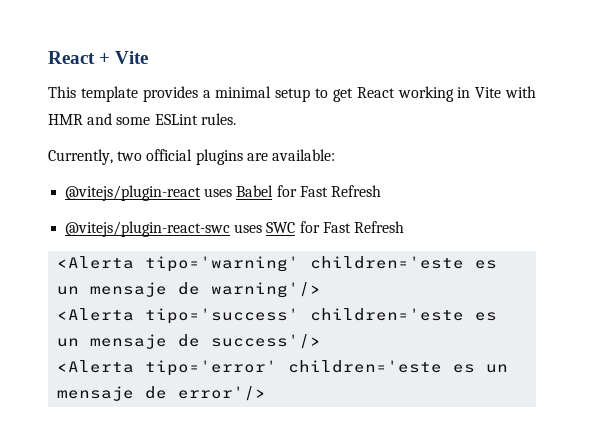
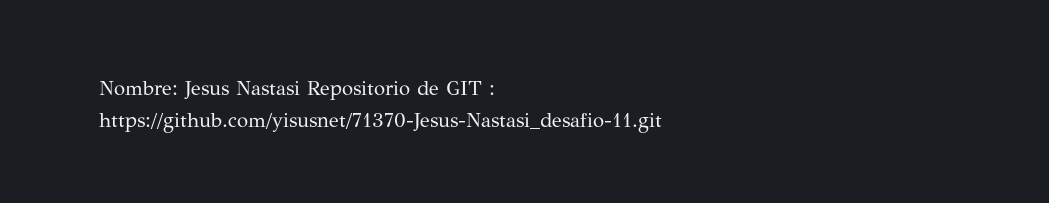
- React + Vite
- This template provides a minimal setup to get React working in Vite with HMR and some ESLint rules.
- Currently, two official plugins are available:
- @vitejs/plugin-react uses Babel for Fast Refresh
- @vitejs/plugin-react-swc uses SWC for Fast Refresh
- <Alerta tipo='warning' children='este es un mensaje de warning'/>
- <Alerta tipo='success' children='este es un mensaje de success'/>
- <Alerta tipo='error' children='este es un mensaje de error'/>
+ Nombre: Jesus Nastasi Repositorio de GIT : https://github.com/yisusnet/71370-Jesus-Nastasi_desafio-11.git

